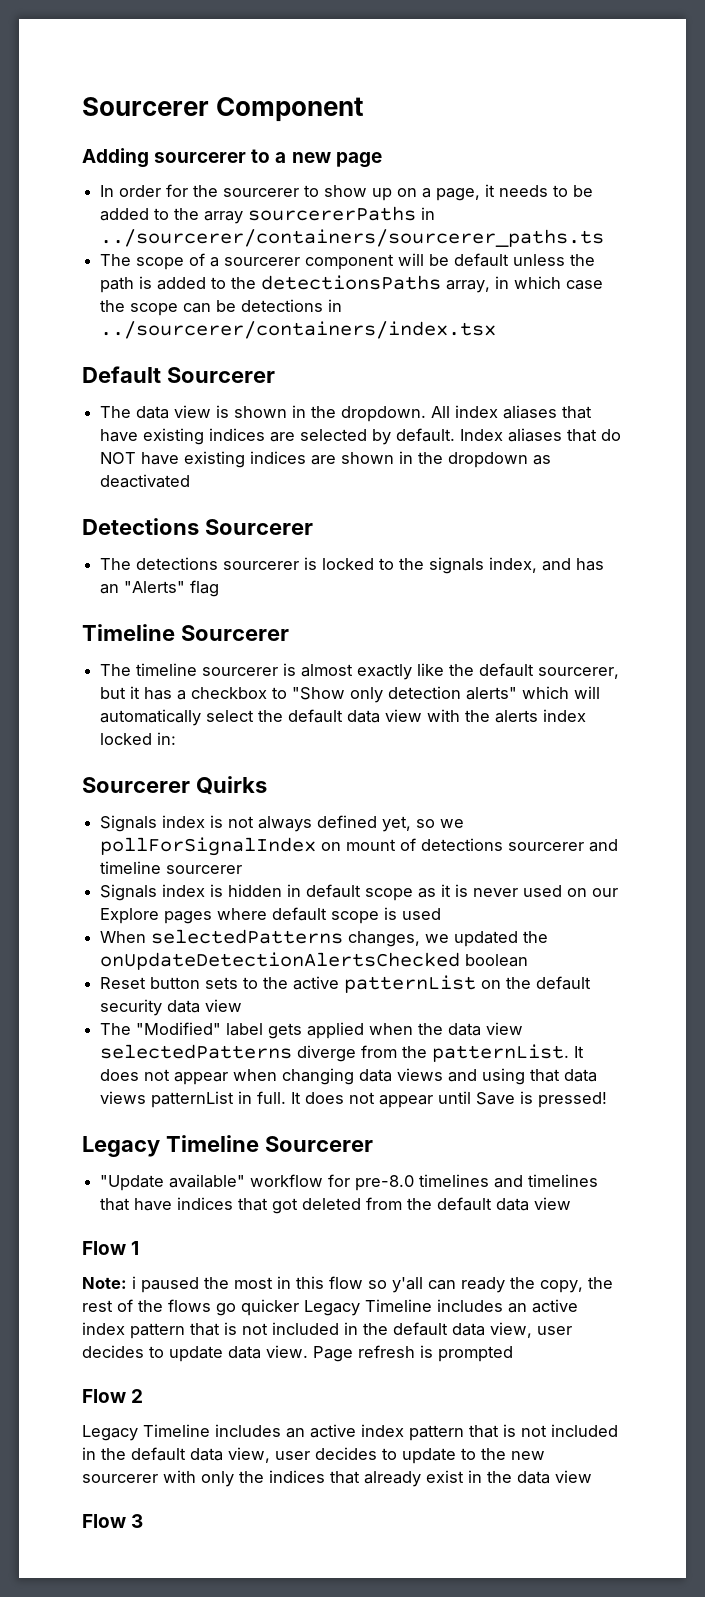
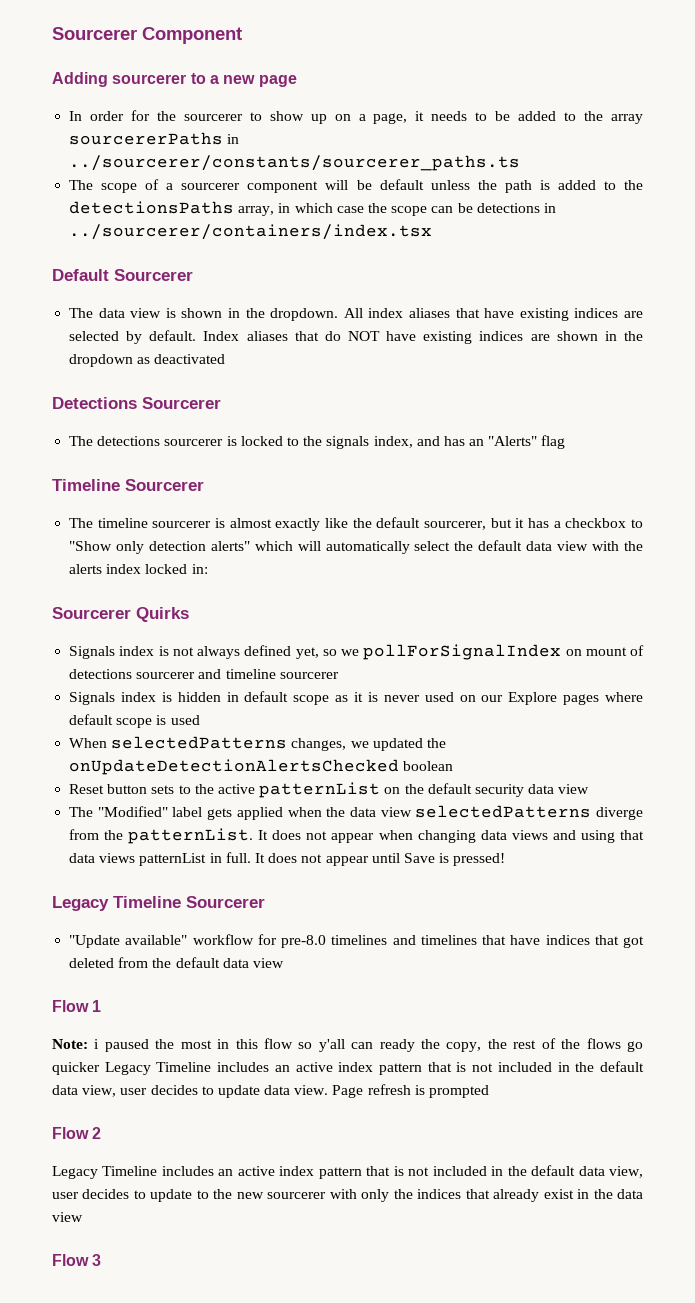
- In order for the sourcerer to show up on a page, it needs to be added to the array sourcererPaths in ../sourcerer/containers/sourcerer_paths.ts
+ In order for the sourcerer to show up on a page, it needs to be added to the array sourcererPaths in ../sourcerer/constants/sourcerer_paths.ts

